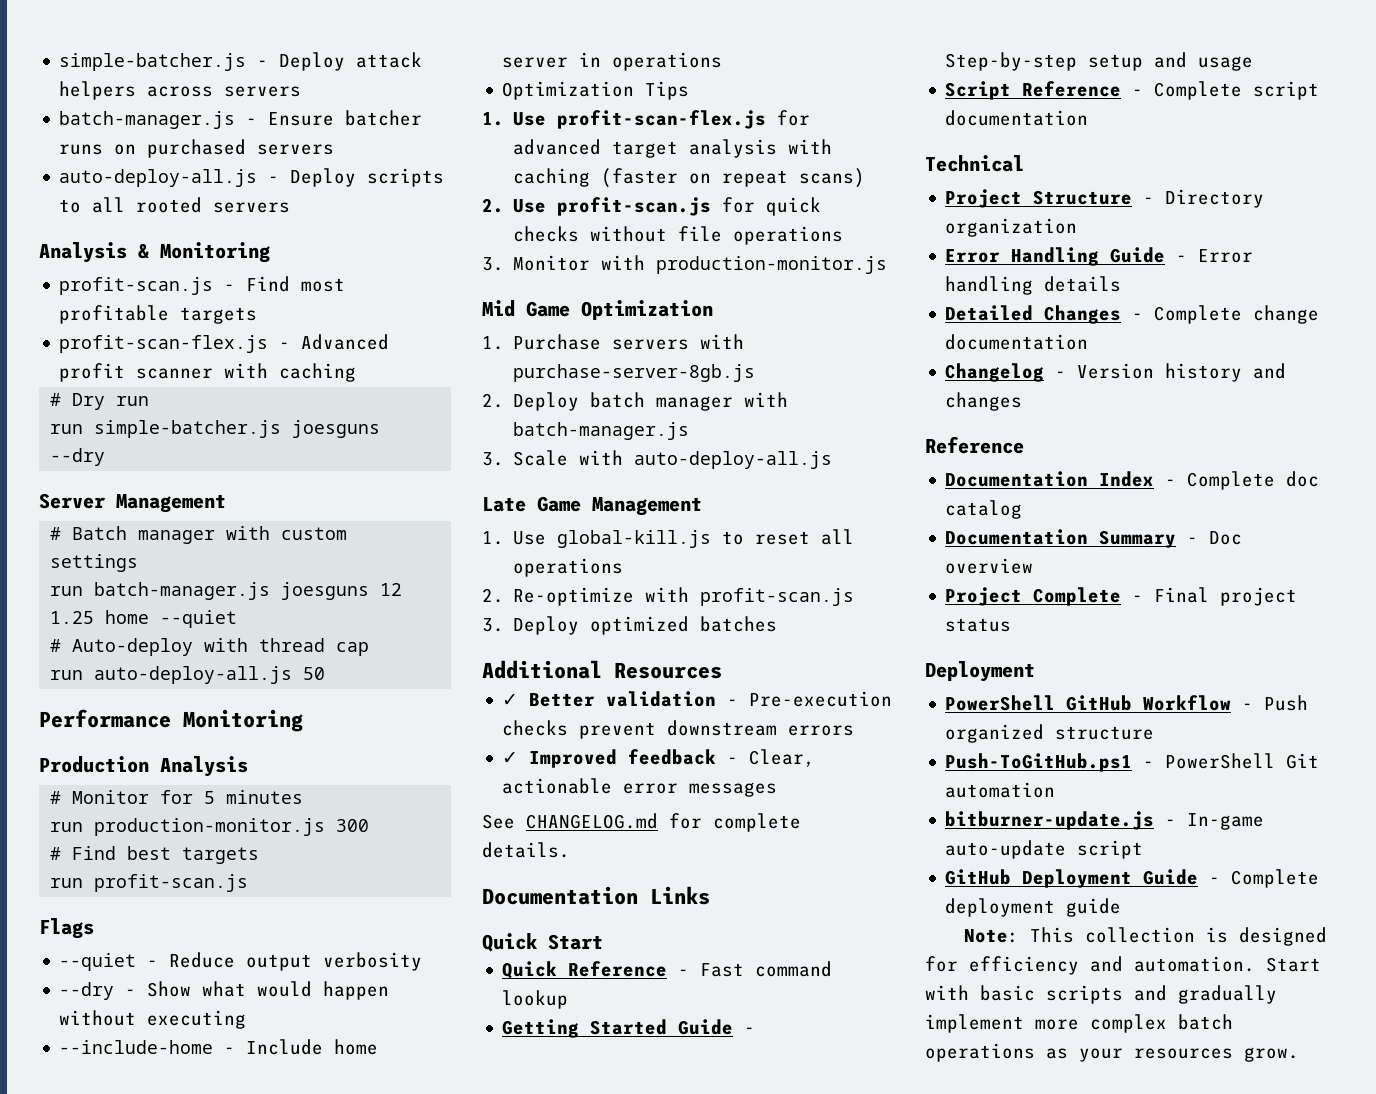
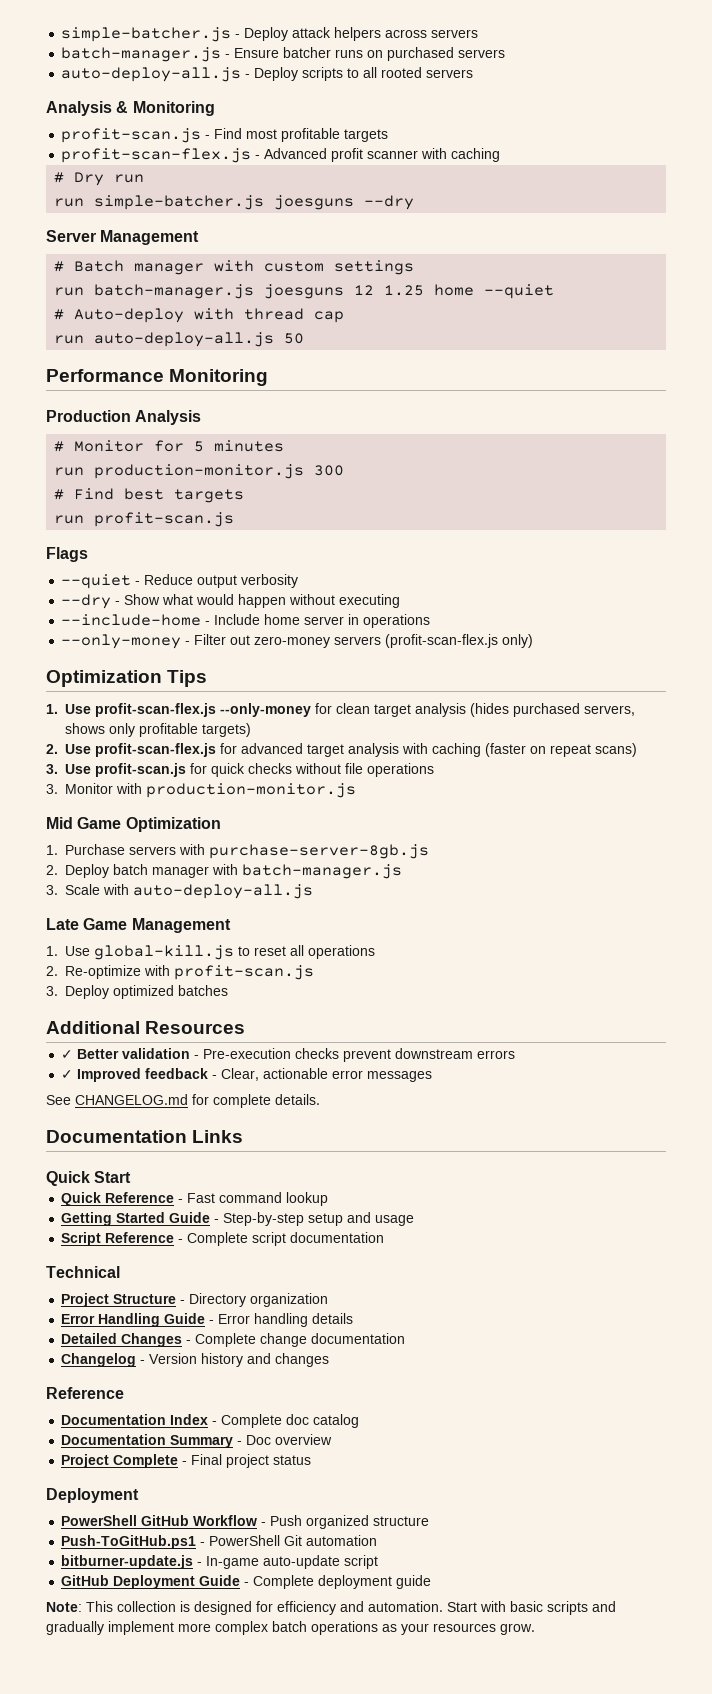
+ --only-money - Filter out zero-money servers (profit-scan-flex.js only)
  Optimization Tips
- 1. Use profit-scan-flex.js for advanced target analysis with caching (faster on repeat scans)
+ 1. Use profit-scan-flex.js --only-money for clean target analysis (hides purchased servers, shows only profitable targets)
+ 2. Use profit-scan-flex.js for advanced target analysis with caching (faster on repeat scans)
- 2. Use profit-scan.js for quick checks without file operations
+ 3. Use profit-scan.js for quick checks without file operations

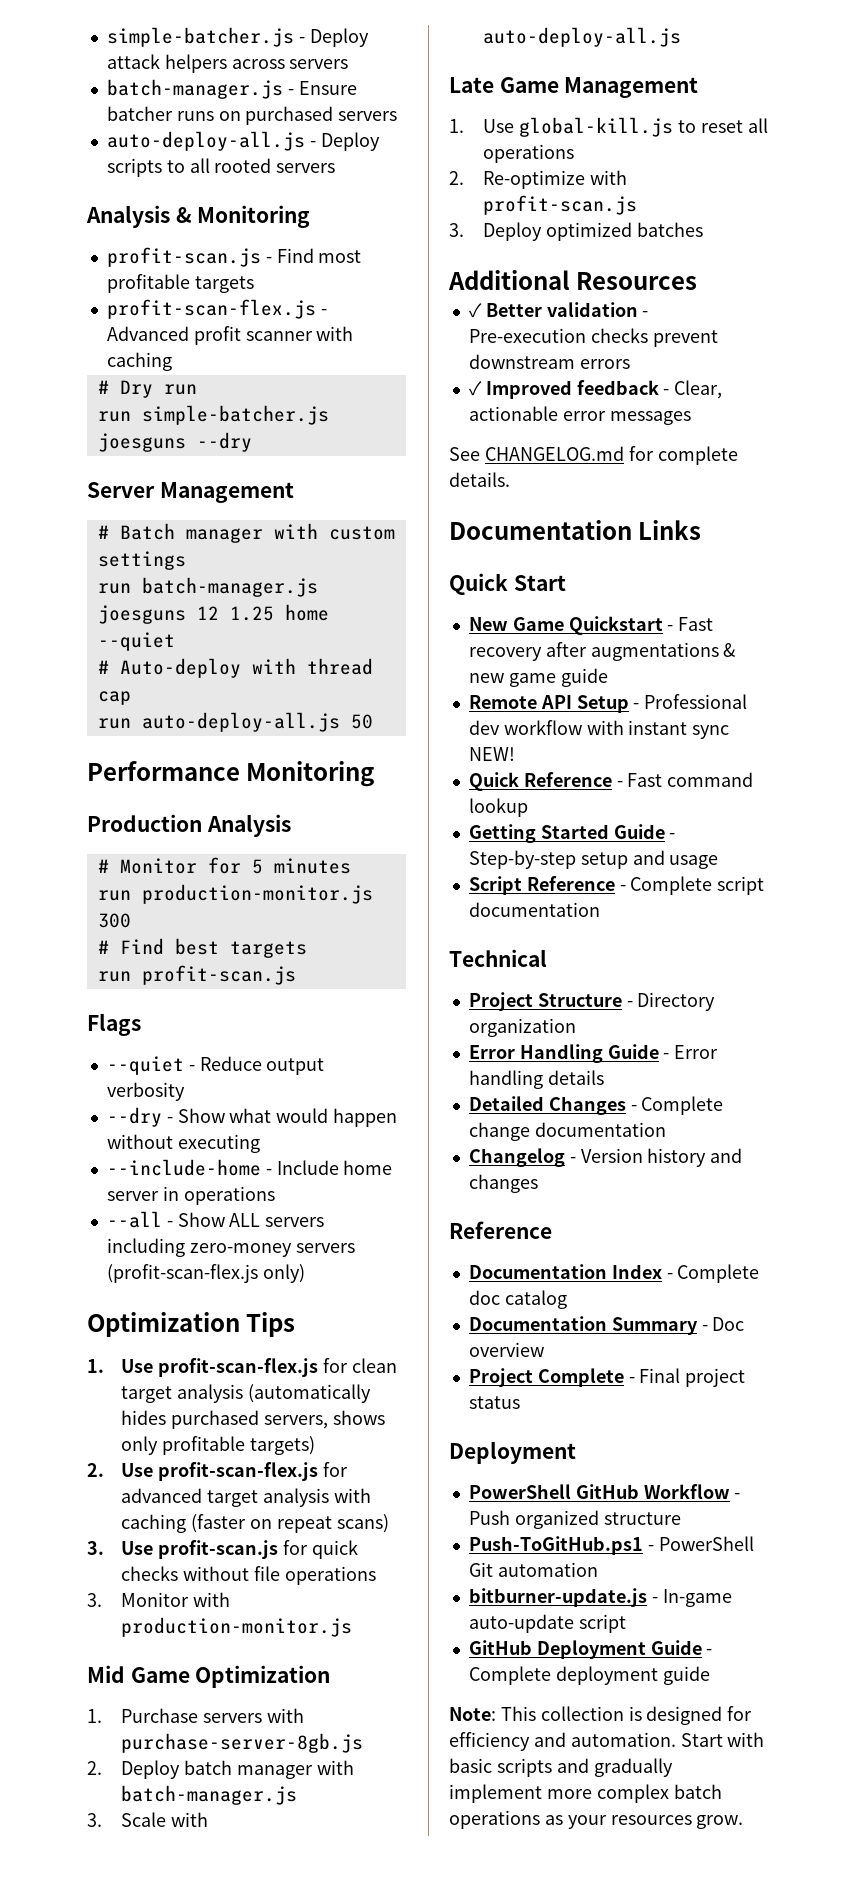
- --only-money - Filter out zero-money servers (profit-scan-flex.js only)
+ --all - Show ALL servers including zero-money servers (profit-scan-flex.js only)
- 1. Use profit-scan-flex.js --only-money for clean target analysis (hides purchased servers, shows only profitable targets)
+ 1. Use profit-scan-flex.js for clean target analysis (automatically hides purchased servers, shows only profitable targets)
+ New Game Quickstart - Fast recovery after augmentations & new game guide
+ Remote API Setup - Professional dev workflow with instant sync NEW!

